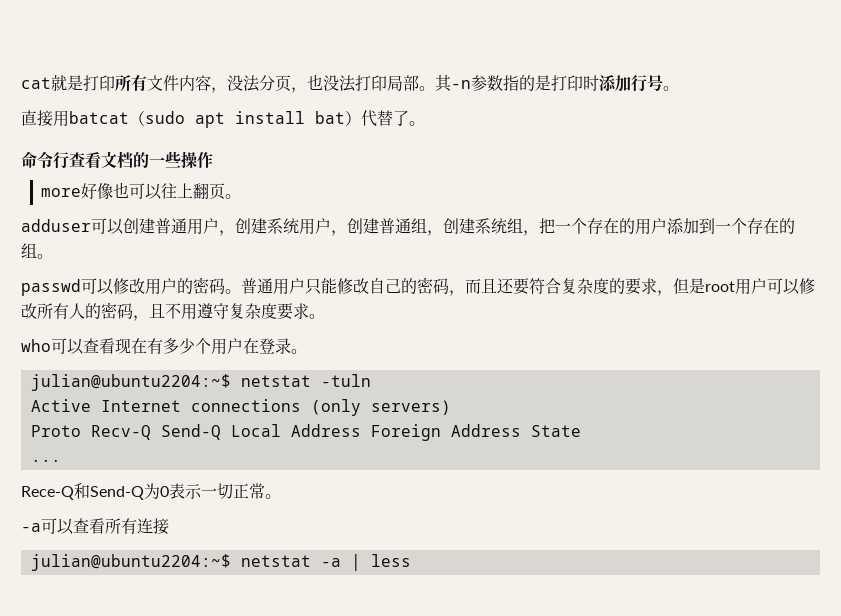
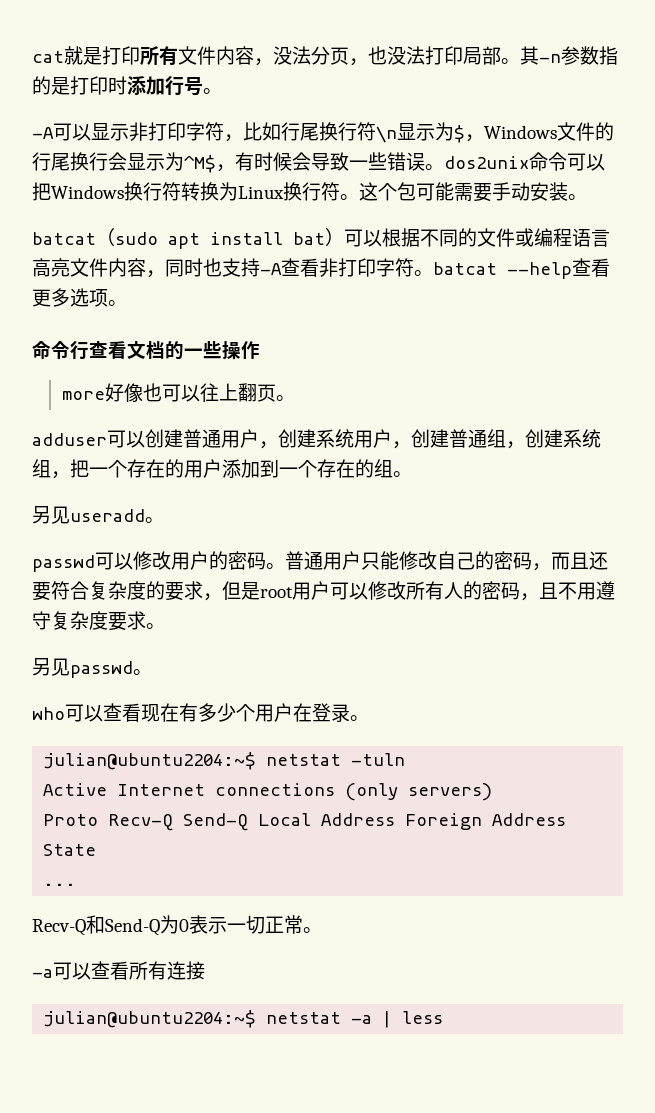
- 直接用batcat（sudo apt install bat）代替了。
+ -A可以显示非打印字符，比如行尾换行符\n显示为$，Windows文件的行尾换行会显示为^M$，有时候会导致一些错误。dos2unix命令可以把Windows换行符转换为Linux换行符。这个包可能需要手动安装。
+ batcat（sudo apt install bat）可以根据不同的文件或编程语言高亮文件内容，同时也支持-A查看非打印字符。batcat --help查看更多选项。
+ 另见useradd。
+ 另见passwd。
- Rece-Q和Send-Q为0表示一切正常。
+ Recv-Q和Send-Q为0表示一切正常。

